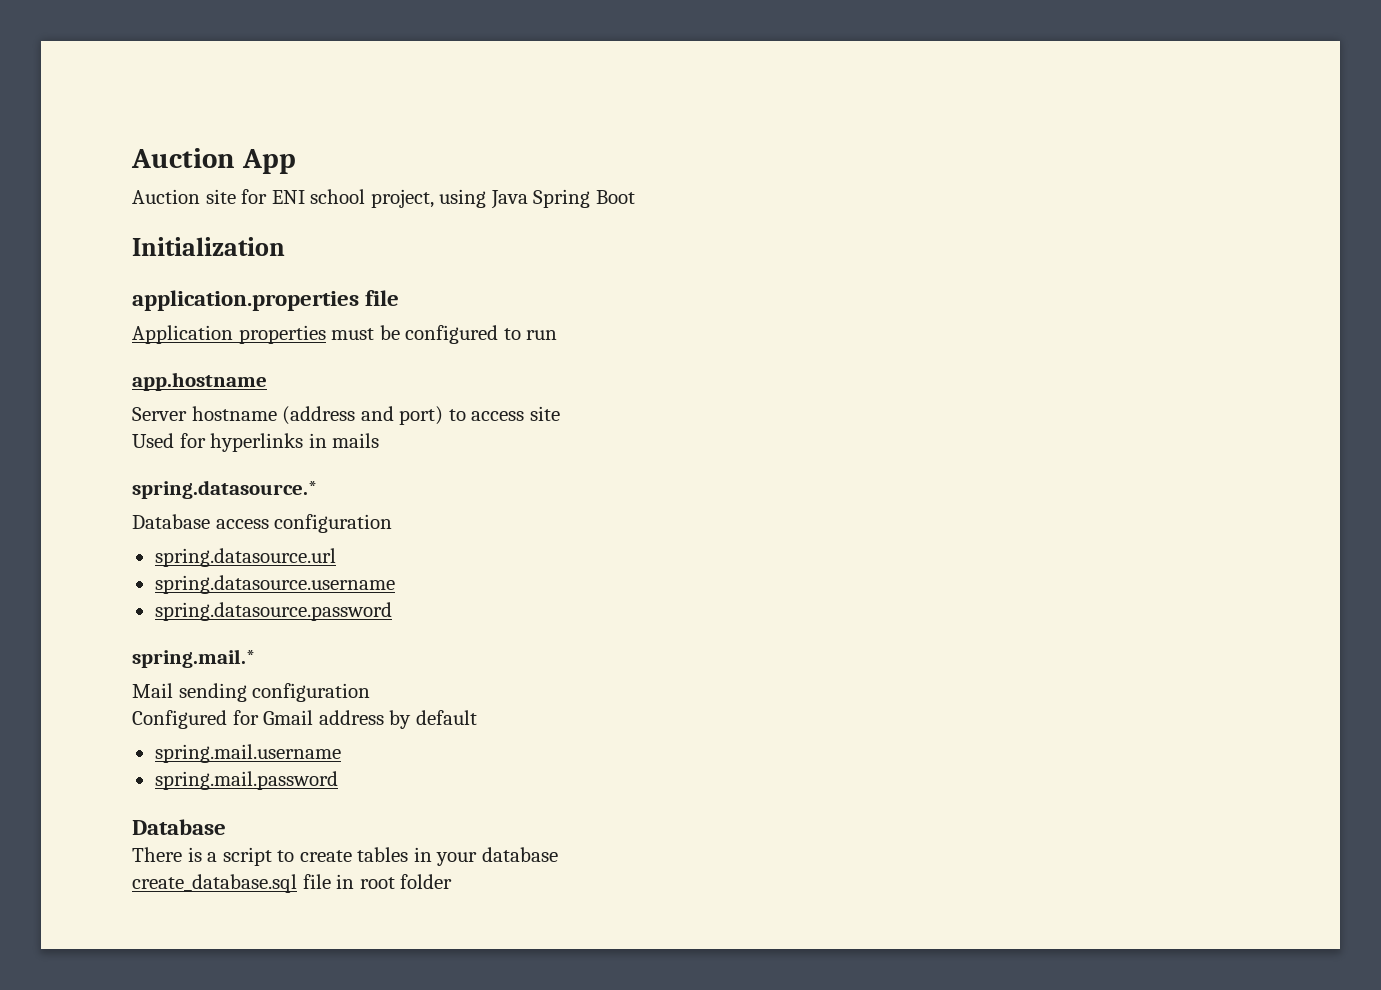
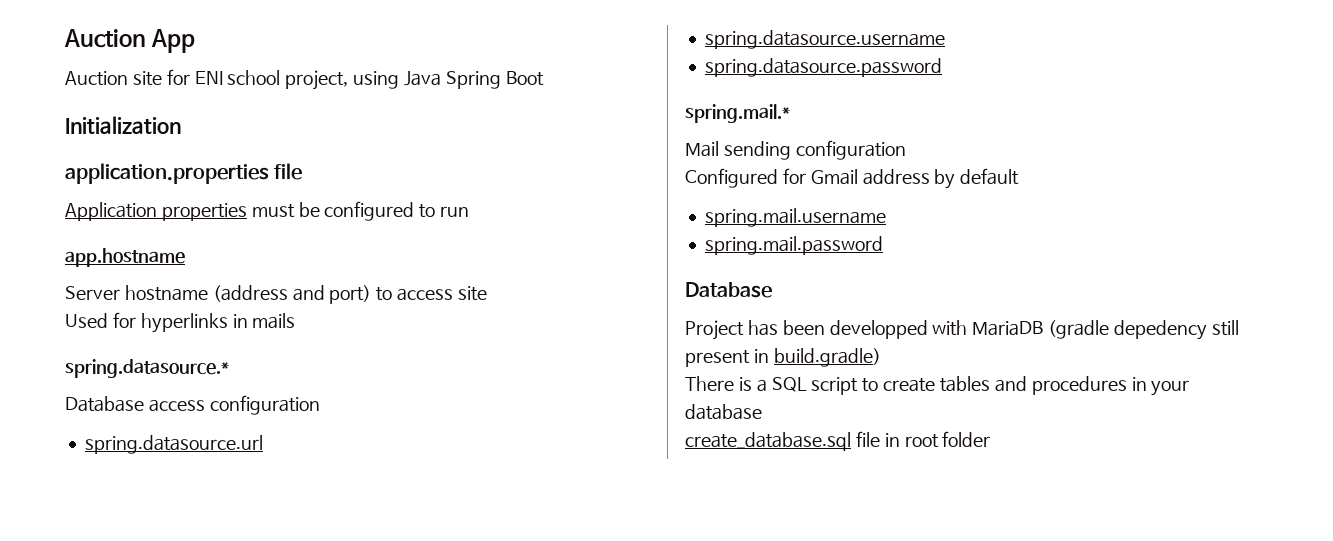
+ Project has been developped with MariaDB (gradle depedency still present in build.gradle)
- There is a script to create tables in your database
+ There is a SQL script to create tables and procedures in your database

